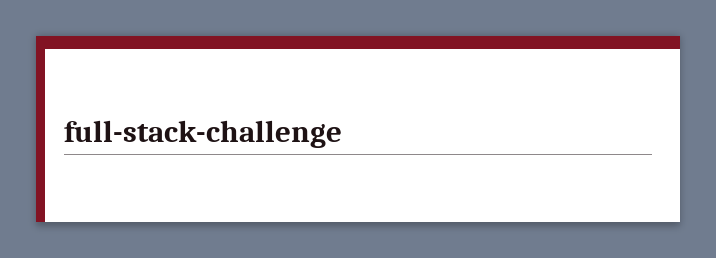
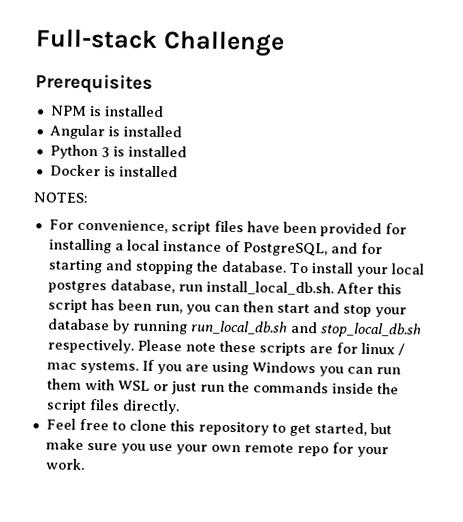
- full-stack-challenge
+ Full-stack Challenge
+ Prerequisites
+ NPM is installed
+ Angular is installed
+ Python 3 is installed
+ Docker is installed
+ NOTES:
+ For convenience, script files have been provided for installing a local instance of PostgreSQL, and for starting and stopping the database. To install your local postgres database, run install_local_db.sh. After this script has been run, you can then start and stop your database by running run_local_db.sh and stop_local_db.sh respectively. Please note these scripts are for linux / mac systems. If you are using Windows you can run them with WSL or just run the commands inside the script files directly.
+ Feel free to clone this repository to get started, but make sure you use your own remote repo for your work.

